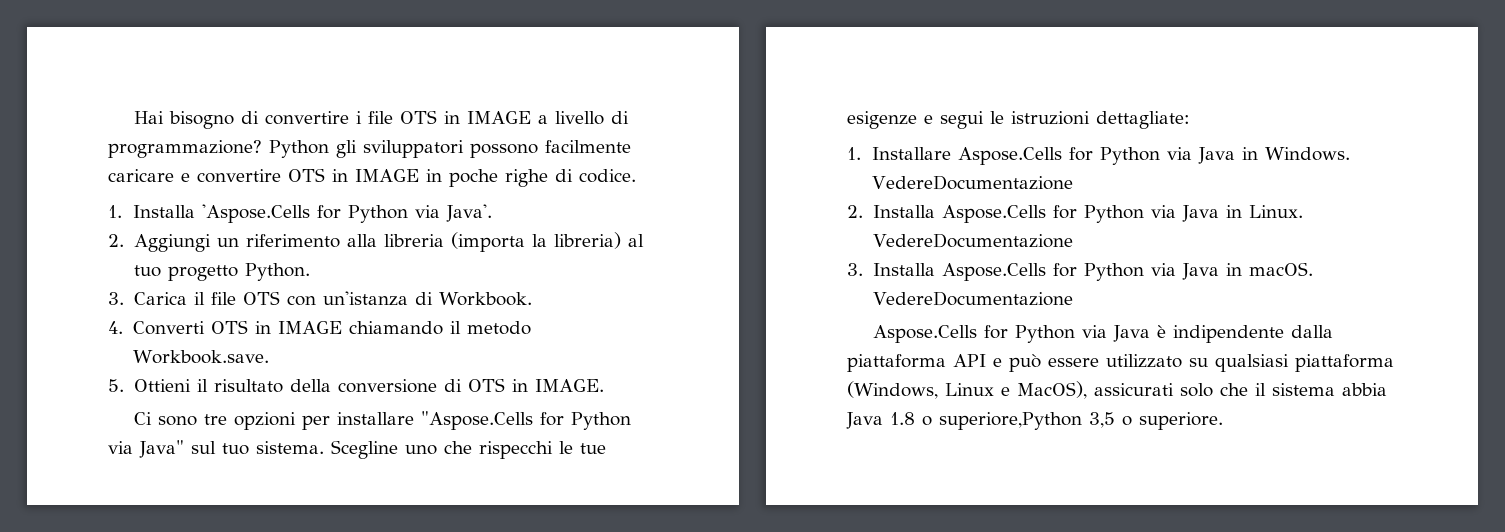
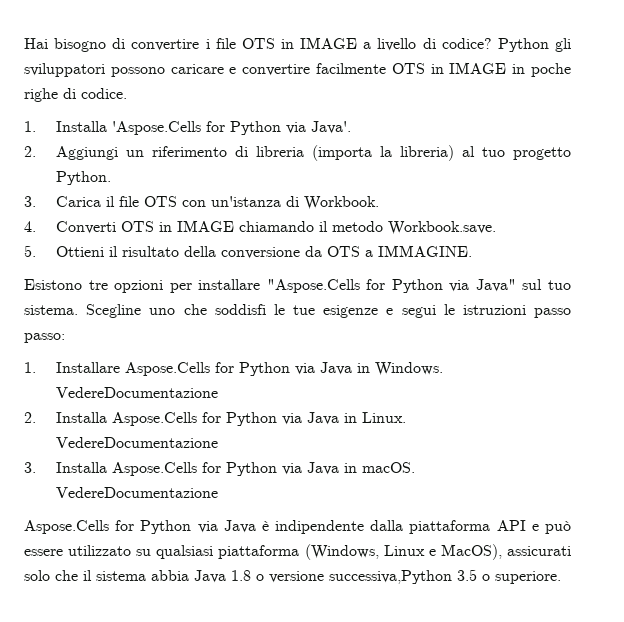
- Hai bisogno di convertire i file OTS in IMAGE a livello di programmazione?
+ Hai bisogno di convertire i file OTS in IMAGE a livello di codice?
- Python gli sviluppatori possono facilmente caricare e convertire OTS in IMAGE in poche righe di codice.
+ Python gli sviluppatori possono caricare e convertire facilmente OTS in IMAGE in poche righe di codice.
- 2. Aggiungi un riferimento alla libreria (importa la libreria) al tuo progetto Python.
+ 2. Aggiungi un riferimento di libreria (importa la libreria) al tuo progetto Python.
- 5. Ottieni il risultato della conversione di OTS in IMAGE.
- Ci sono tre opzioni per installare "Aspose.Cells for Python via Java" sul tuo sistema.
+ 5. Ottieni il risultato della conversione da OTS a IMMAGINE.
+ Esistono tre opzioni per installare "Aspose.Cells for Python via Java" sul tuo sistema.
- Scegline uno che rispecchi le tue esigenze e segui le istruzioni dettagliate:
+ Scegline uno che soddisfi le tue esigenze e segui le istruzioni passo passo:
- Aspose.Cells for Python via Java è indipendente dalla piattaforma API e può essere utilizzato su qualsiasi piattaforma (Windows, Linux e MacOS), assicurati solo che il sistema abbia Java 1.8 o superiore,Python 3,5 o superiore.
+ Aspose.Cells for Python via Java è indipendente dalla piattaforma API e può essere utilizzato su qualsiasi piattaforma (Windows, Linux e MacOS), assicurati solo che il sistema abbia Java 1.8 o versione successiva,Python 3.5 o superiore.

